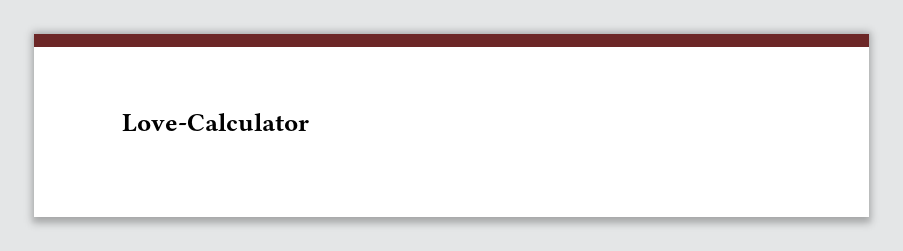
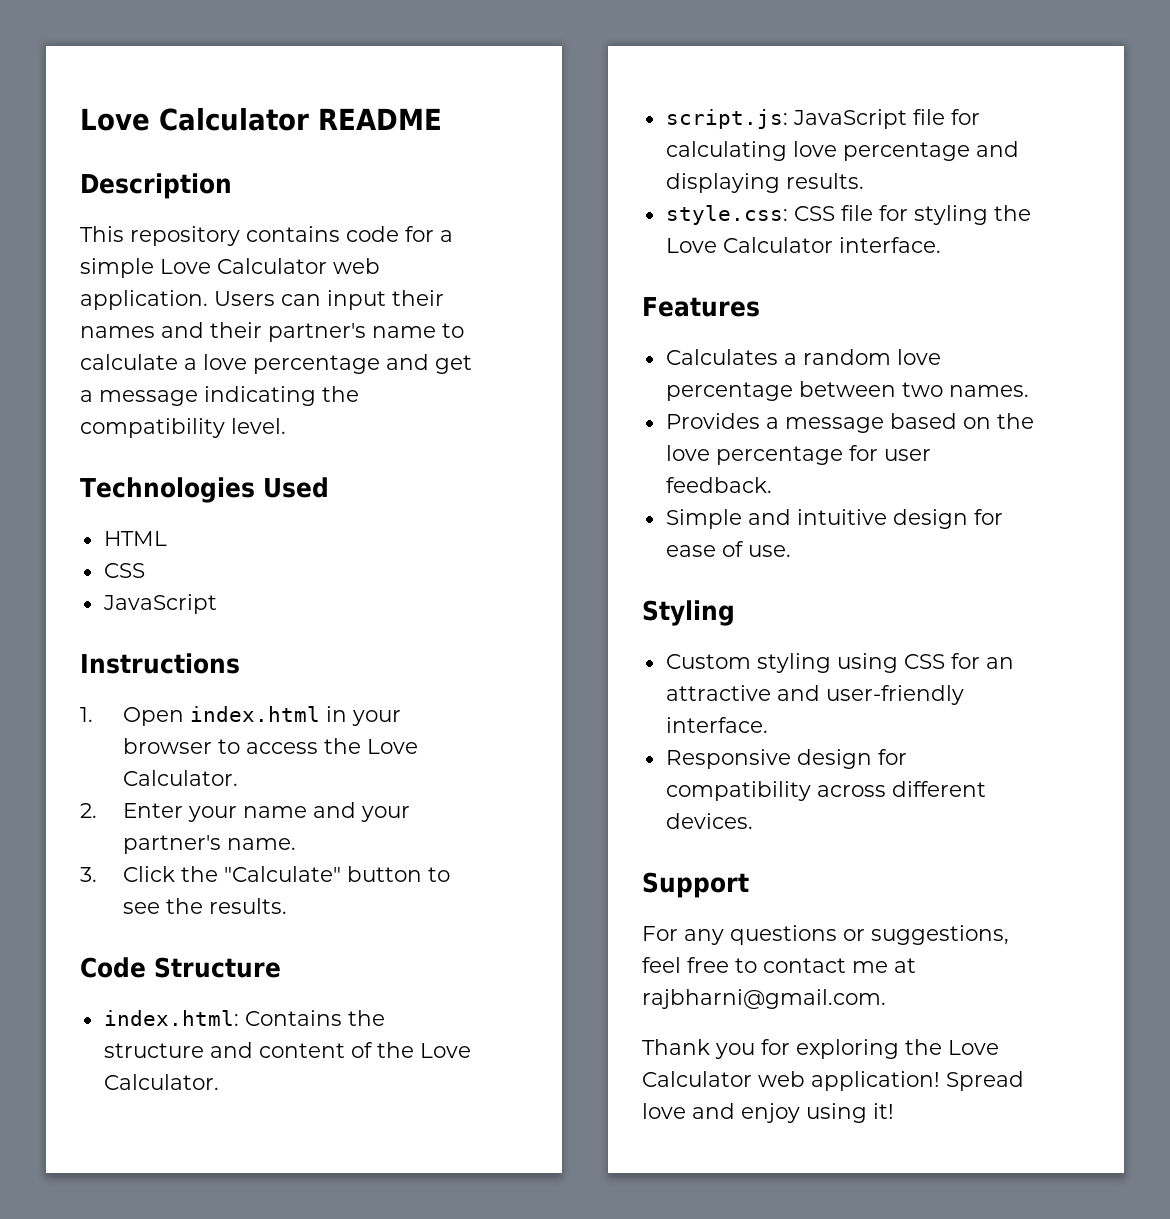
- Love-Calculator
+ Love Calculator README
+ Description
+ This repository contains code for a simple Love Calculator web application. Users can input their names and their partner's name to calculate a love percentage and get a message indicating the compatibility level.
+ Technologies Used
+ HTML
+ CSS
+ JavaScript
+ Instructions
+ 1. Open index.html in your browser to access the Love Calculator.
+ 2. Enter your name and your partner's name.
+ 3. Click the "Calculate" button to see the results.
+ Code Structure
+ index.html: Contains the structure and content of the Love Calculator.
+ script.js: JavaScript file for calculating love percentage and displaying results.
+ style.css: CSS file for styling the Love Calculator interface.
+ Features
+ Calculates a random love percentage between two names.
+ Provides a message based on the love percentage for user feedback.
+ Simple and intuitive design for ease of use.
+ Styling
+ Custom styling using CSS for an attractive and user-friendly interface.
+ Responsive design for compatibility across different devices.
+ Support
+ For any questions or suggestions, feel free to contact me at rajbharni@gmail.com.
+ Thank you for exploring the Love Calculator web application! Spread love and enjoy using it!

